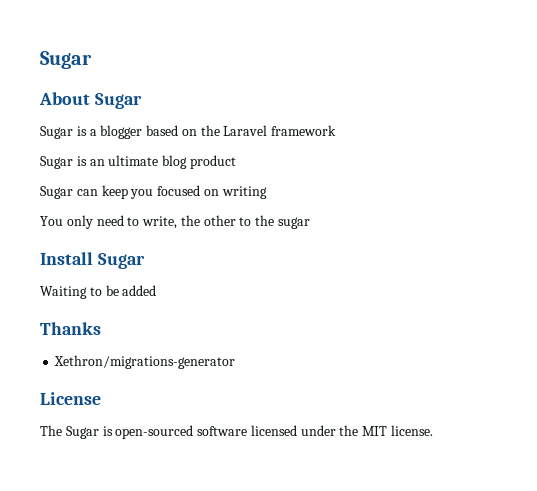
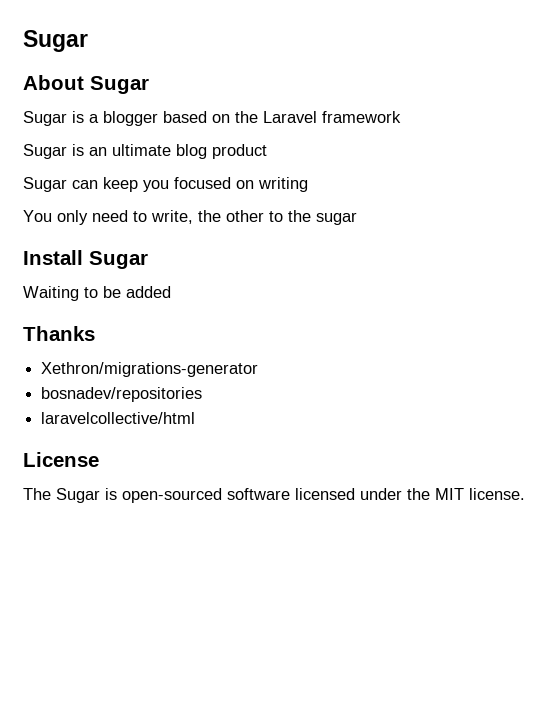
+ bosnadev/repositories
+ laravelcollective/html

